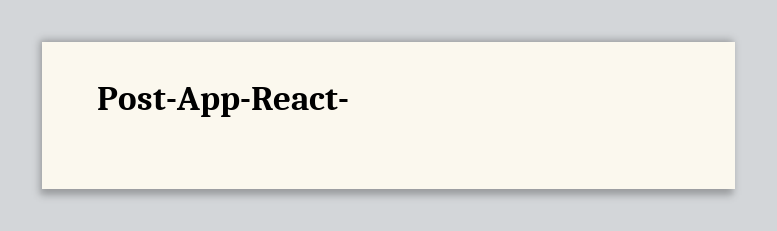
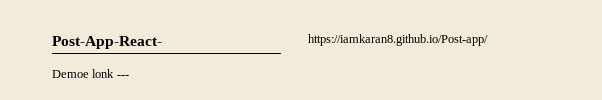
+ Demoe lonk --- https://iamkaran8.github.io/Post-app/

